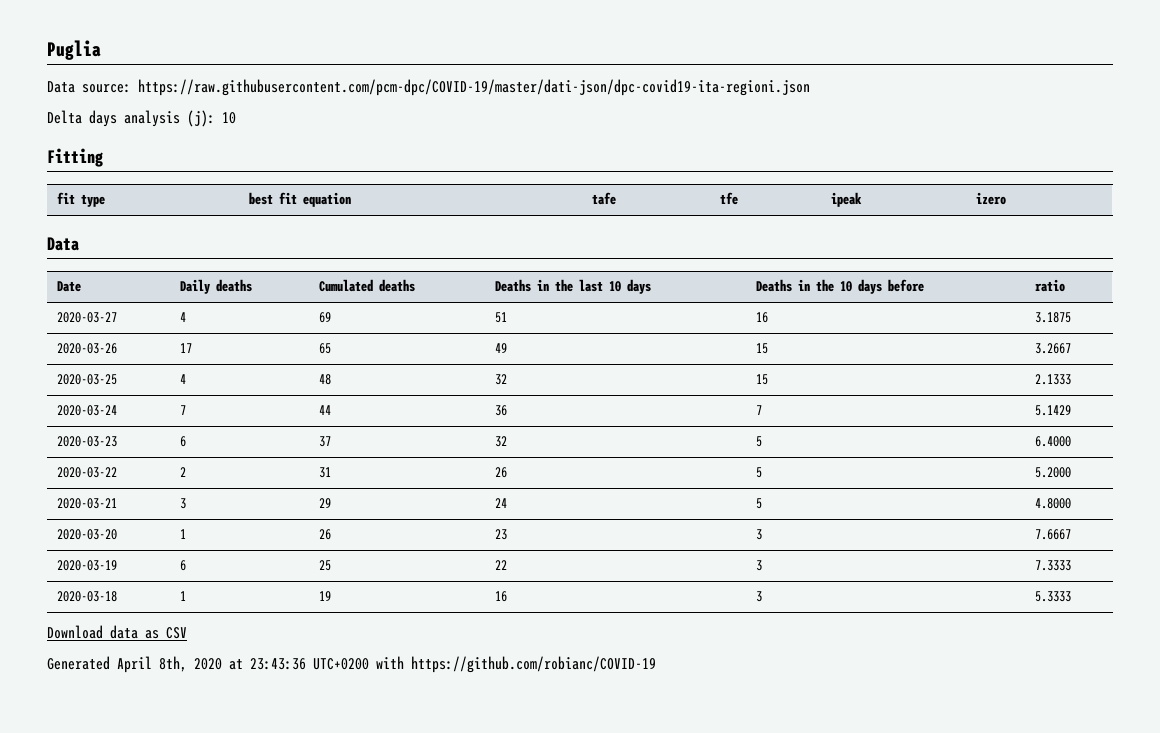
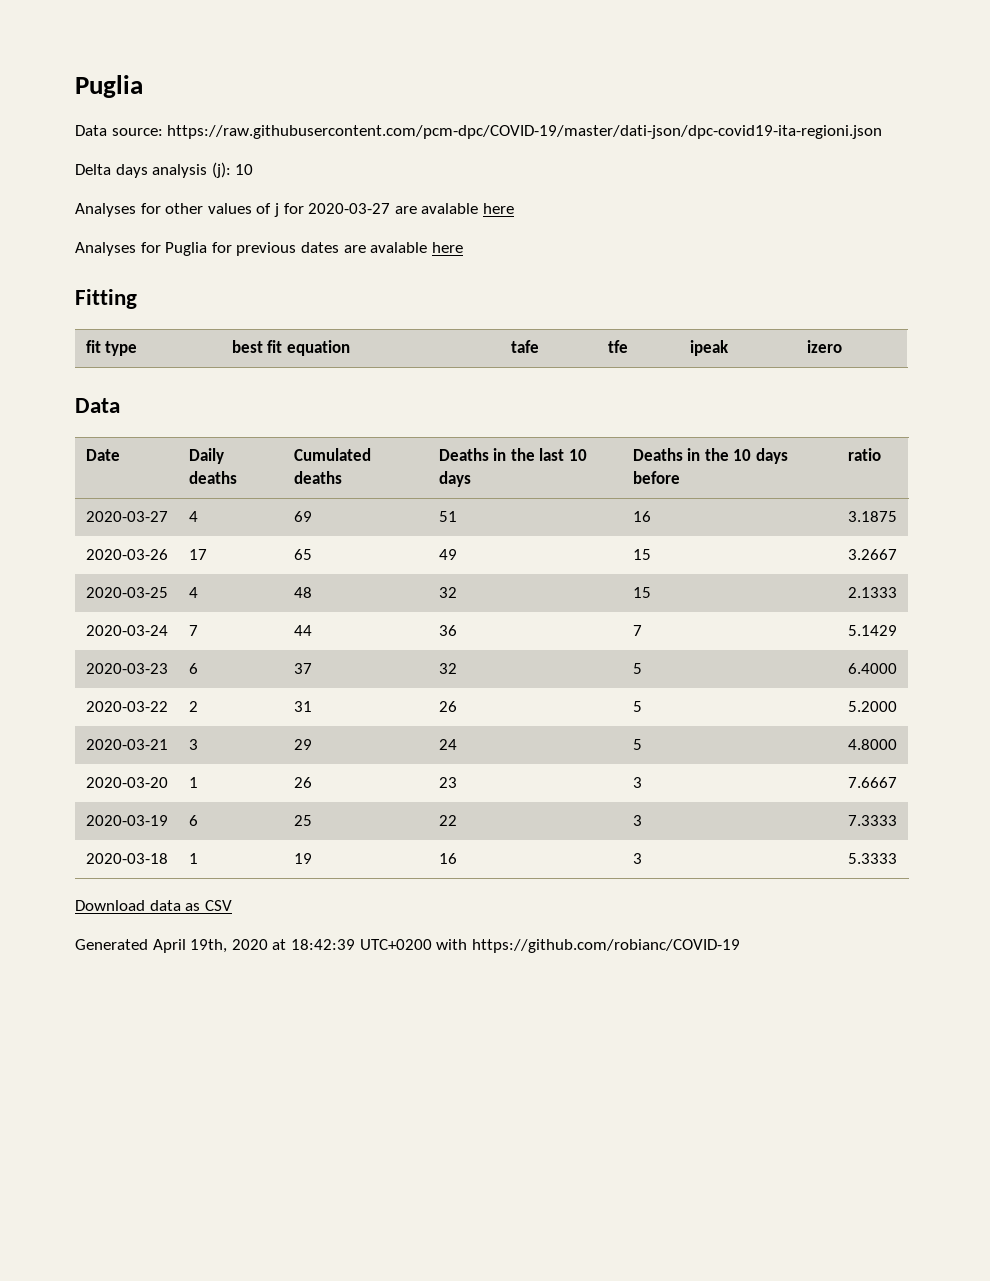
+ Analyses for other values of j for 2020-03-27 are avalable here
+ Analyses for Puglia for previous dates are avalable here
- Generated April 8th, 2020 at 23:43:36 UTC+0200 with https://github.com/robianc/COVID-19
+ Generated April 19th, 2020 at 18:42:39 UTC+0200 with https://github.com/robianc/COVID-19

